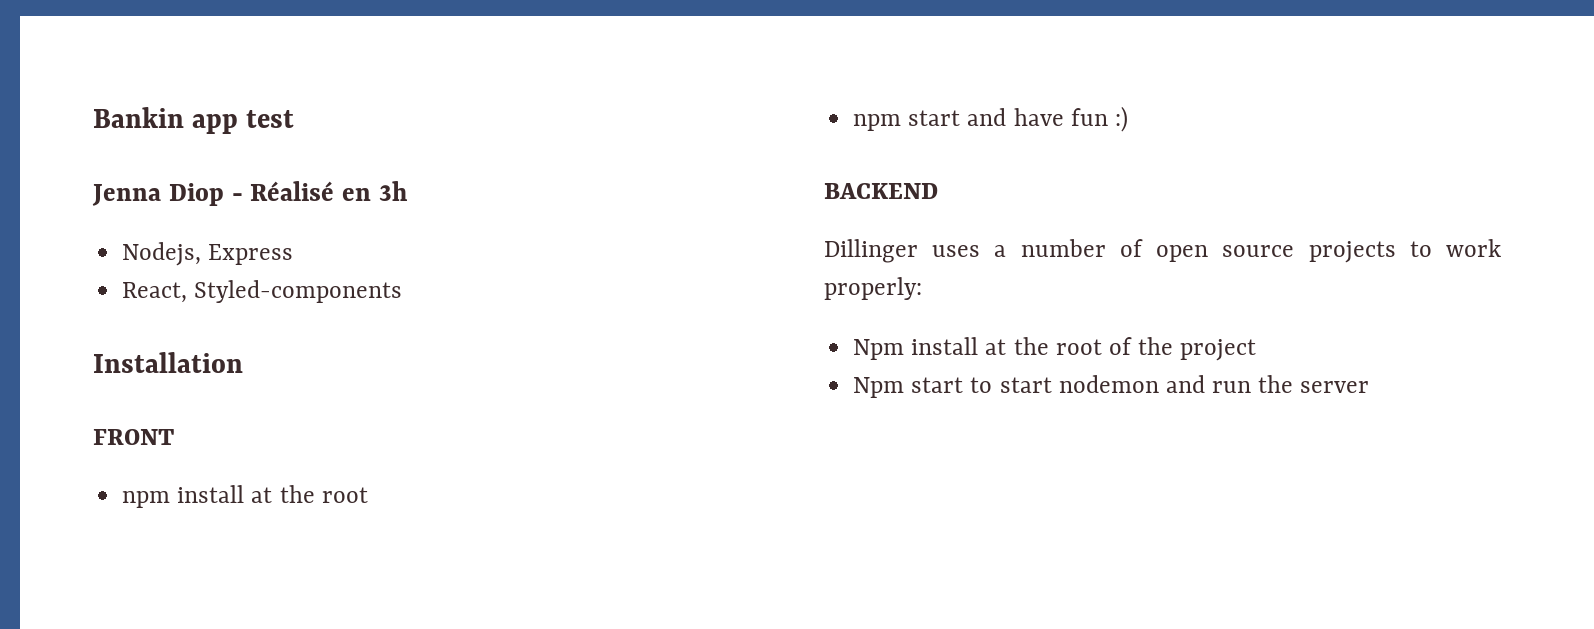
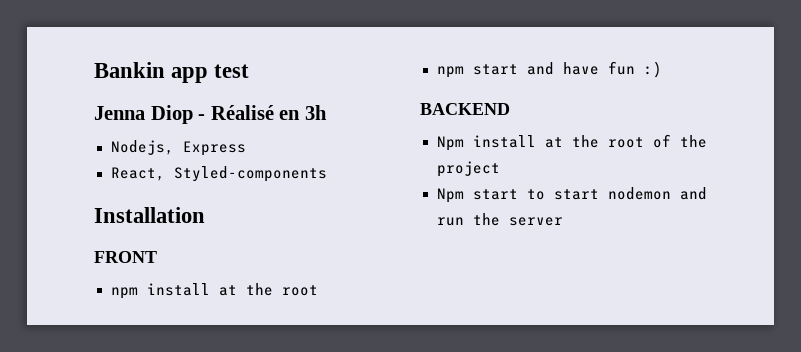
- Dillinger uses a number of open source projects to work properly:

